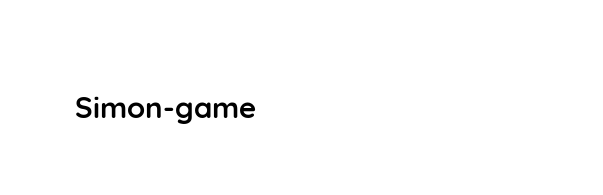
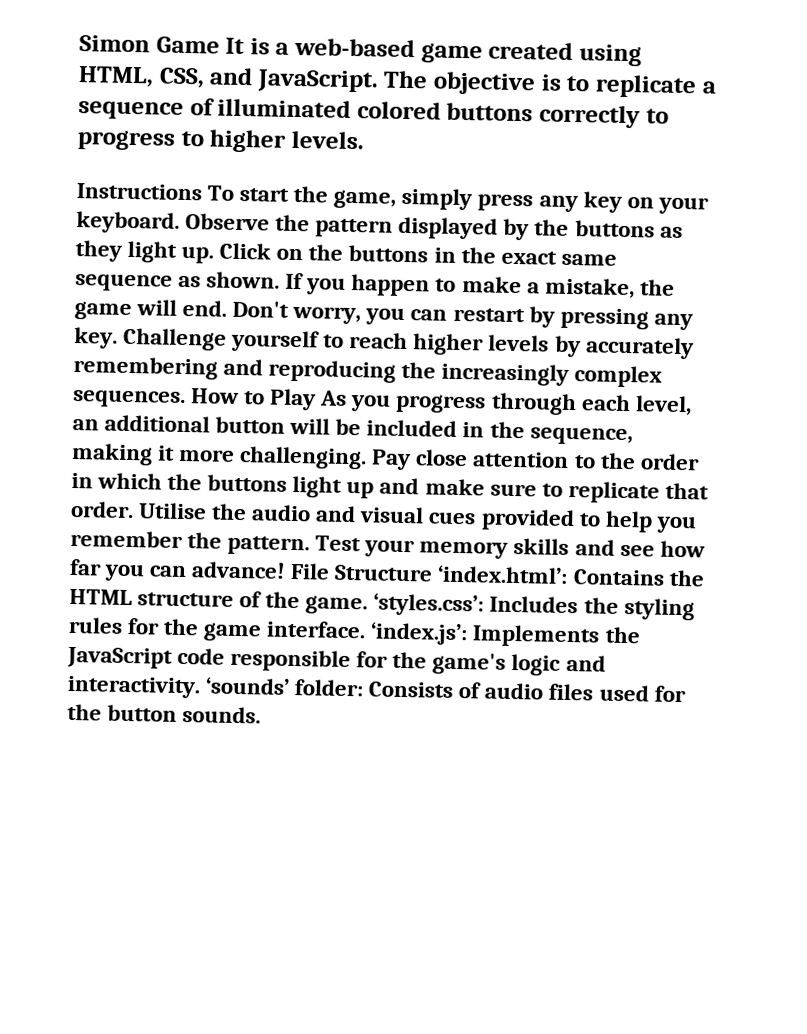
- Simon-game
+ Simon Game It is a web-based game created using HTML, CSS, and JavaScript. The objective is to replicate a sequence of illuminated colored buttons correctly to progress to higher levels.
+ Instructions To start the game, simply press any key on your keyboard. Observe the pattern displayed by the buttons as they light up. Click on the buttons in the exact same sequence as shown. If you happen to make a mistake, the game will end. Don't worry, you can restart by pressing any key. Challenge yourself to reach higher levels by accurately remembering and reproducing the increasingly complex sequences. How to Play As you progress through each level, an additional button will be included in the sequence, making it more challenging. Pay close attention to the order in which the buttons light up and make sure to replicate that order. Utilise the audio and visual cues provided to help you remember the pattern. Test your memory skills and see how far you can advance! File Structure ‘index.html’: Contains the HTML structure of the game. ‘styles.css’: Includes the styling rules for the game interface. ‘index.js’: Implements the JavaScript code responsible for the game's logic and interactivity. ‘sounds’ folder: Consists of audio files used for the button sounds.

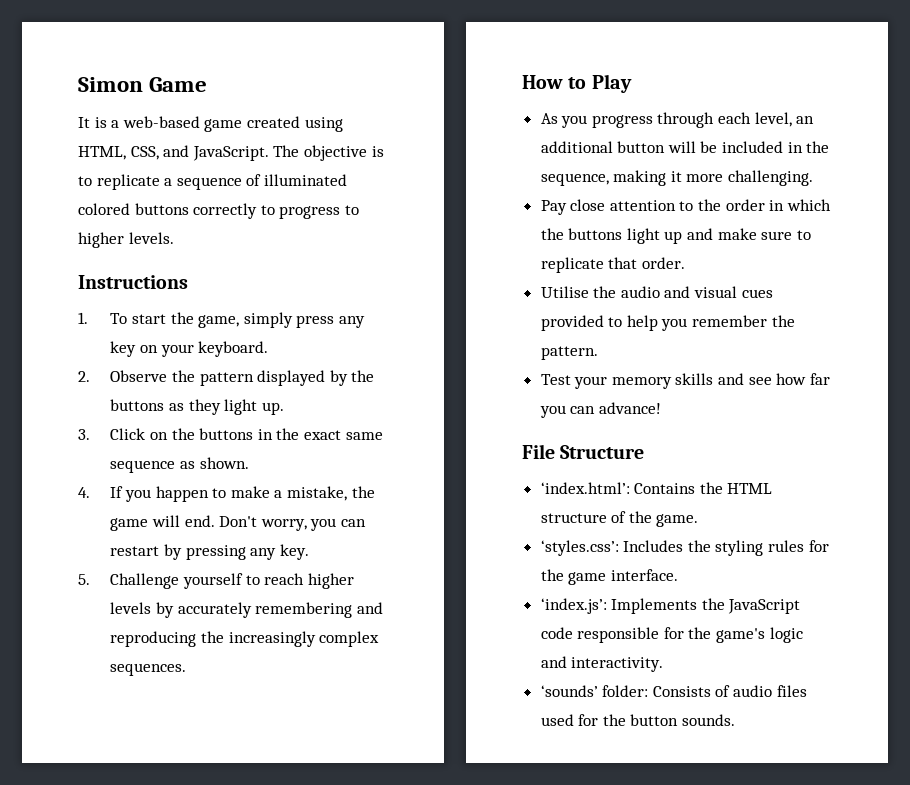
- Simon Game It is a web-based game created using HTML, CSS, and JavaScript.
+ Simon Game
+ It is a web-based game created using HTML, CSS, and JavaScript.
- Instructions To start the game, simply press any key on your keyboard. Observe the pattern displayed by the buttons as they light up. Click on the buttons in the exact same sequence as shown. If you happen to make a mistake, the game will end.
+ Instructions
+ 1. To start the game, simply press any key on your keyboard.
+ 2. Observe the pattern displayed by the buttons as they light up.
+ 3. Click on the buttons in the exact same sequence as shown.
+ 4. If you happen to make a mistake, the game will end.
- Don't worry, you can restart by pressing any key. Challenge yourself to reach higher levels by accurately remembering and reproducing the increasingly complex sequences. How to Play As you progress through each level, an additional button will be included in the sequence, making it more challenging. Pay close attention to the order in which the buttons light up and make sure to replicate that order. Utilise the audio and visual cues provided to help you remember the pattern. Test your memory skills and see how far you can advance! File Structure ‘index.html’:
+ Don't worry, you can restart by pressing any key.
+ 5. Challenge yourself to reach higher levels by accurately remembering and reproducing the increasingly complex sequences.
+ How to Play
+ As you progress through each level, an additional button will be included in the sequence, making it more challenging.
+ Pay close attention to the order in which the buttons light up and make sure to replicate that order.
+ Utilise the audio and visual cues provided to help you remember the pattern.
+ Test your memory skills and see how far you can advance!
+ File Structure
+ ‘index.html’:
- Contains the HTML structure of the game. ‘styles.css’:
+ Contains the HTML structure of the game.
+ ‘styles.css’:
- Includes the styling rules for the game interface. ‘index.js’:
+ Includes the styling rules for the game interface.
+ ‘index.js’:
- Implements the JavaScript code responsible for the game's logic and interactivity. ‘sounds’ folder:
+ Implements the JavaScript code responsible for the game's logic and interactivity.
+ ‘sounds’ folder:

